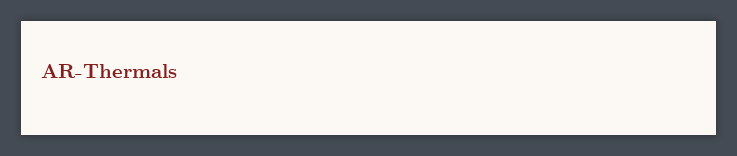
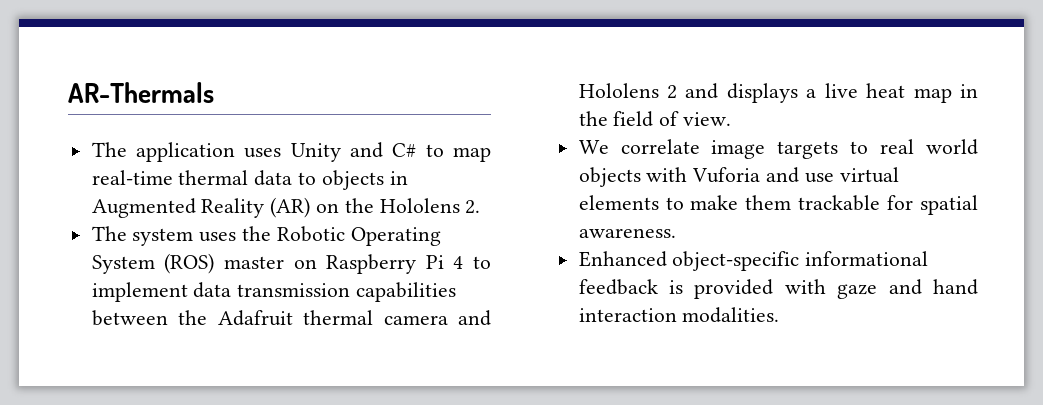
+ The application uses Unity and C# to map real-time thermal data to objects in Augmented Reality (AR) on the Hololens 2.
+ The system uses the Robotic Operating System (ROS) master on Raspberry Pi 4 to implement data transmission capabilities between the Adafruit thermal camera and Hololens 2 and displays a live heat map in the field of view.
+ We correlate image targets to real world objects with Vuforia and use virtual elements to make them trackable for spatial awareness.
+ Enhanced object-specific informational feedback is provided with gaze and hand interaction modalities.

